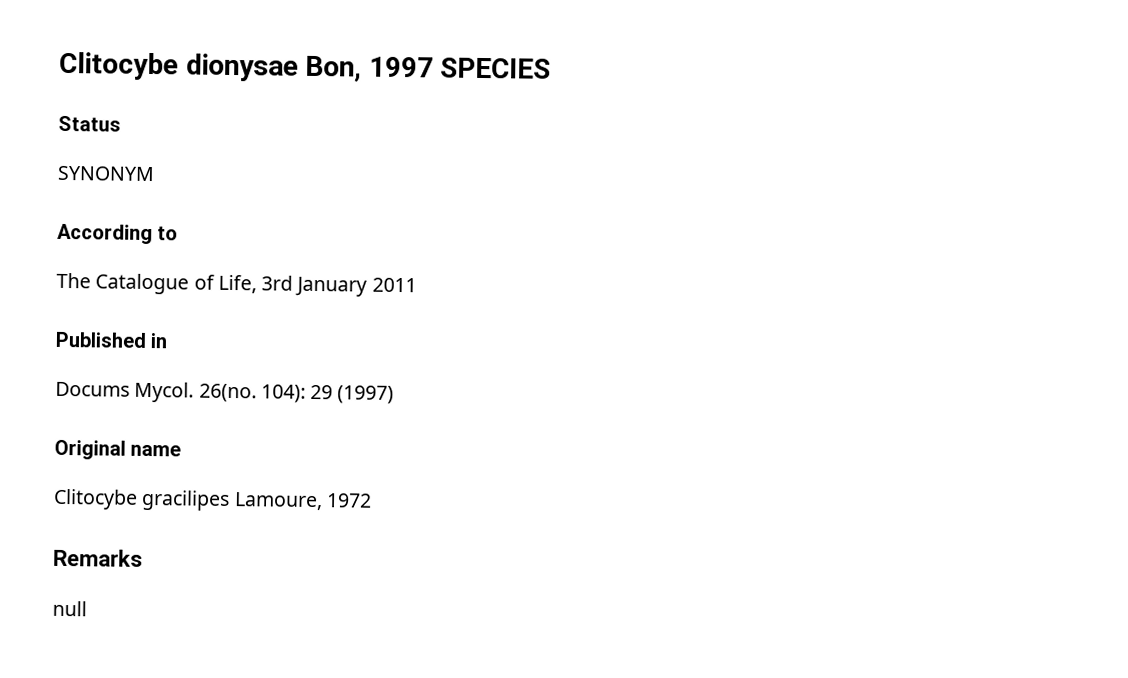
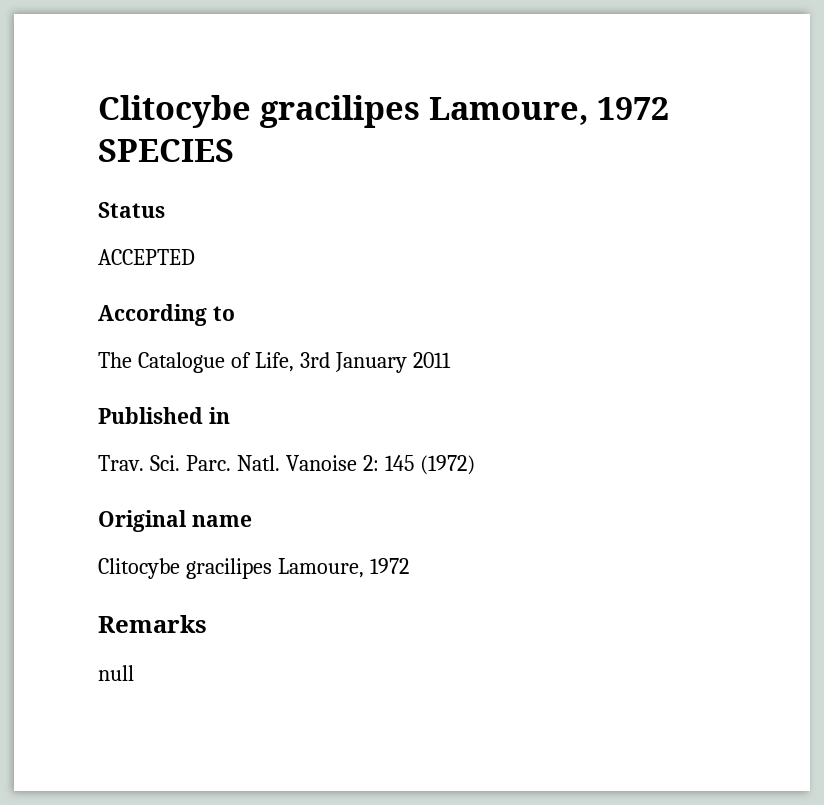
- Clitocybe dionysae Bon, 1997 SPECIES
+ Clitocybe gracilipes Lamoure, 1972 SPECIES
- SYNONYM
+ ACCEPTED
- Docums Mycol. 26(no. 104): 29 (1997)
+ Trav. Sci. Parc. Natl. Vanoise 2: 145 (1972)

